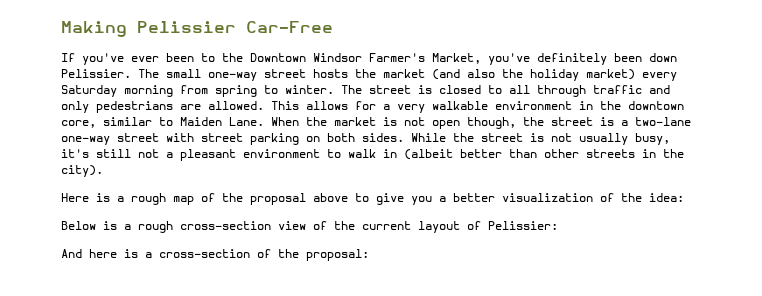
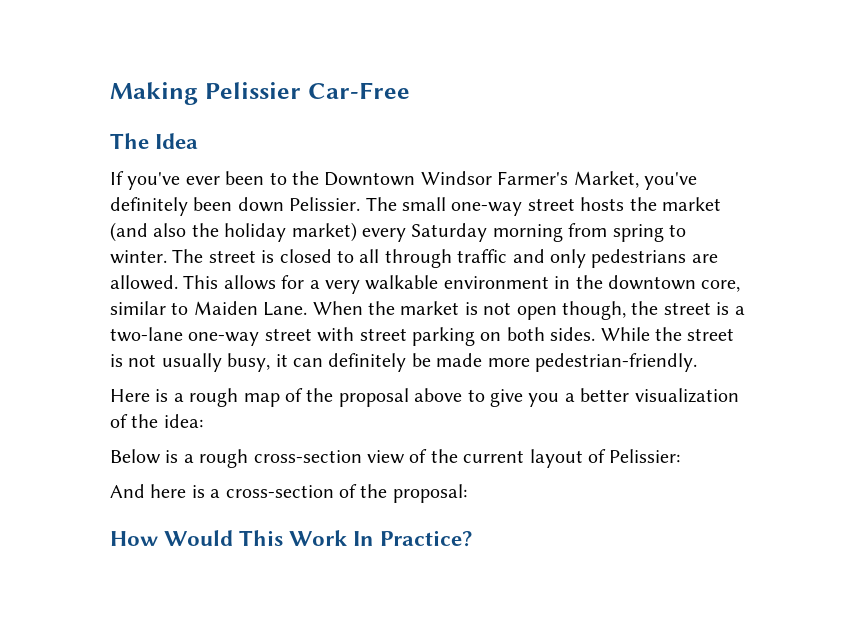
+ The Idea
- While the street is not usually busy, it's still not a pleasant environment to walk in (albeit better than other streets in the city).
+ While the street is not usually busy, it can definitely be made more pedestrian-friendly.
+ How Would This Work In Practice?

